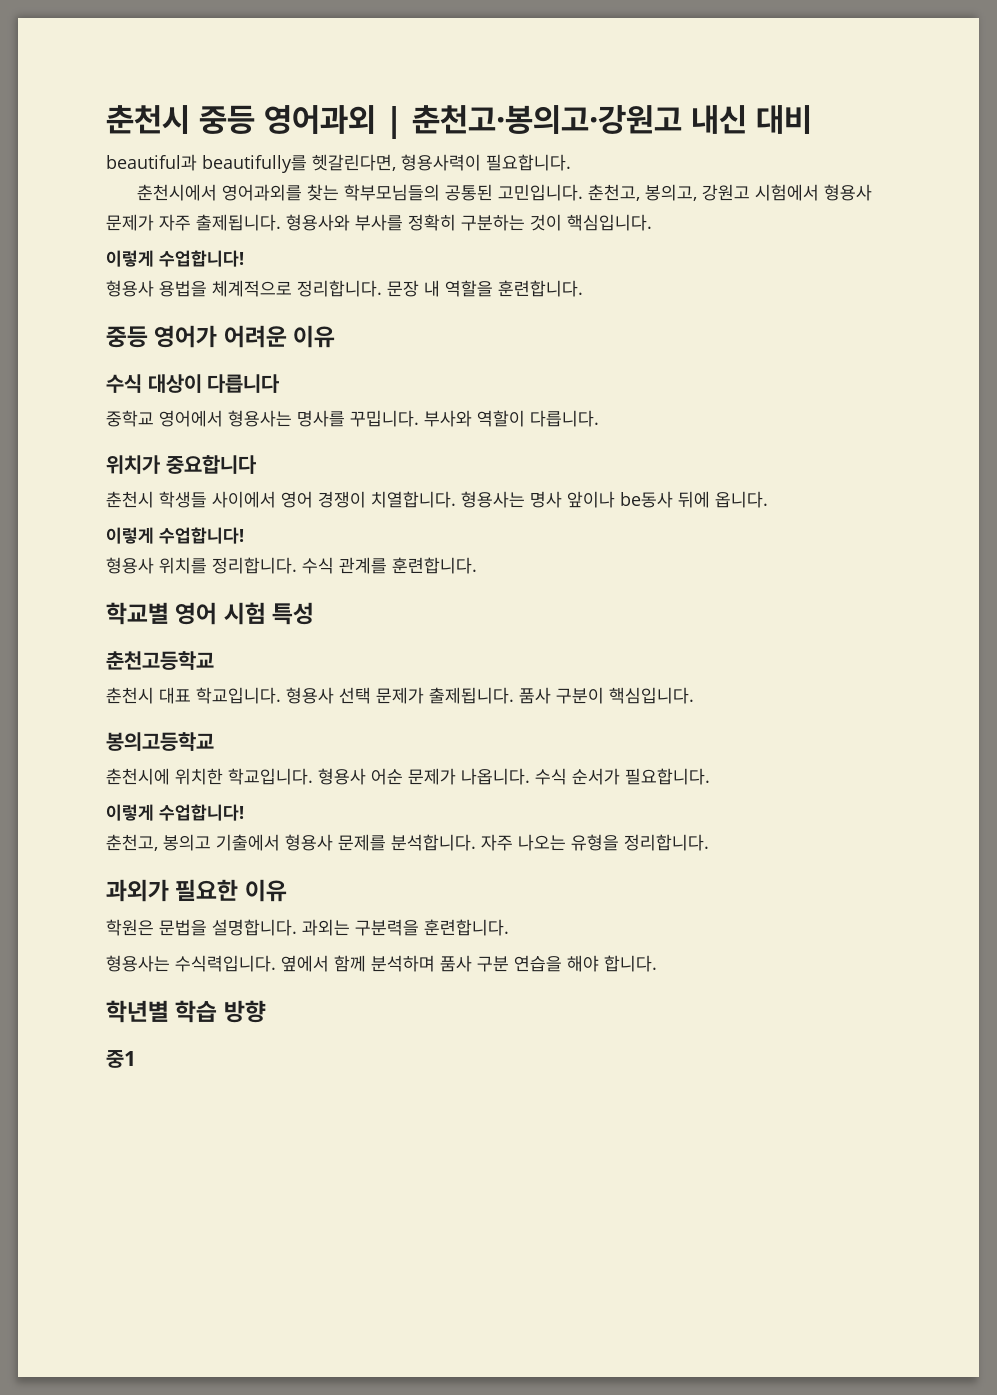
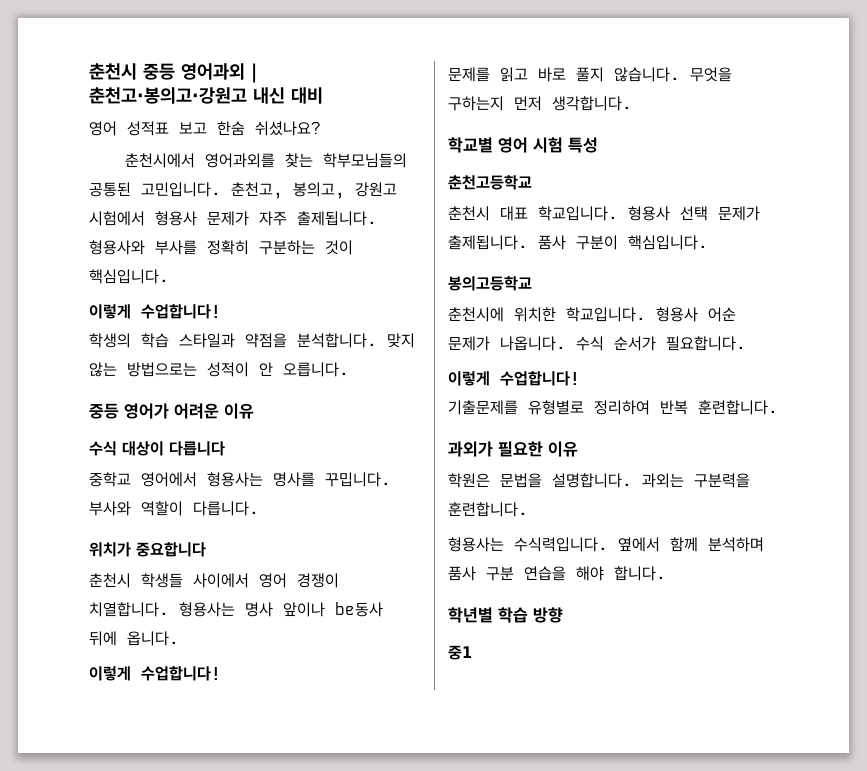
- beautiful과 beautifully를 헷갈린다면, 형용사력이 필요합니다.
+ 영어 성적표 보고 한숨 쉬셨나요?
- 형용사 용법을 체계적으로 정리합니다. 문장 내 역할을 훈련합니다.
+ 학생의 학습 스타일과 약점을 분석합니다. 맞지 않는 방법으로는 성적이 안 오릅니다.
- 형용사 위치를 정리합니다. 수식 관계를 훈련합니다.
+ 문제를 읽고 바로 풀지 않습니다. 무엇을 구하는지 먼저 생각합니다.
- 춘천고, 봉의고 기출에서 형용사 문제를 분석합니다. 자주 나오는 유형을 정리합니다.
+ 기출문제를 유형별로 정리하여 반복 훈련합니다.

